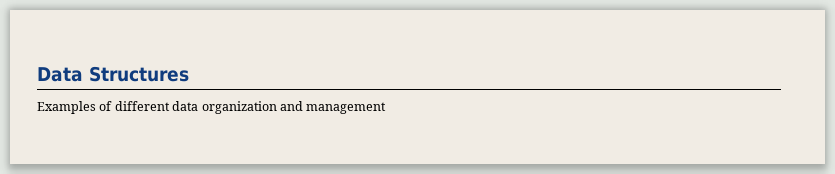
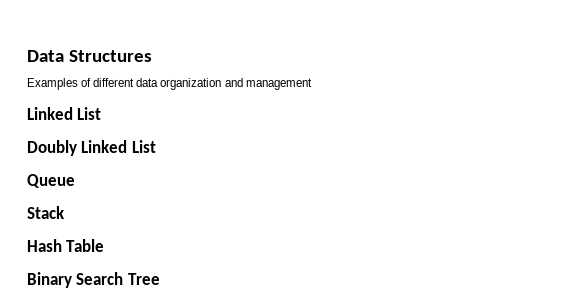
  Examples of different data organization and management
+ Linked List
+ Doubly Linked List
+ Queue
+ Stack
+ Hash Table
+ Binary Search Tree

